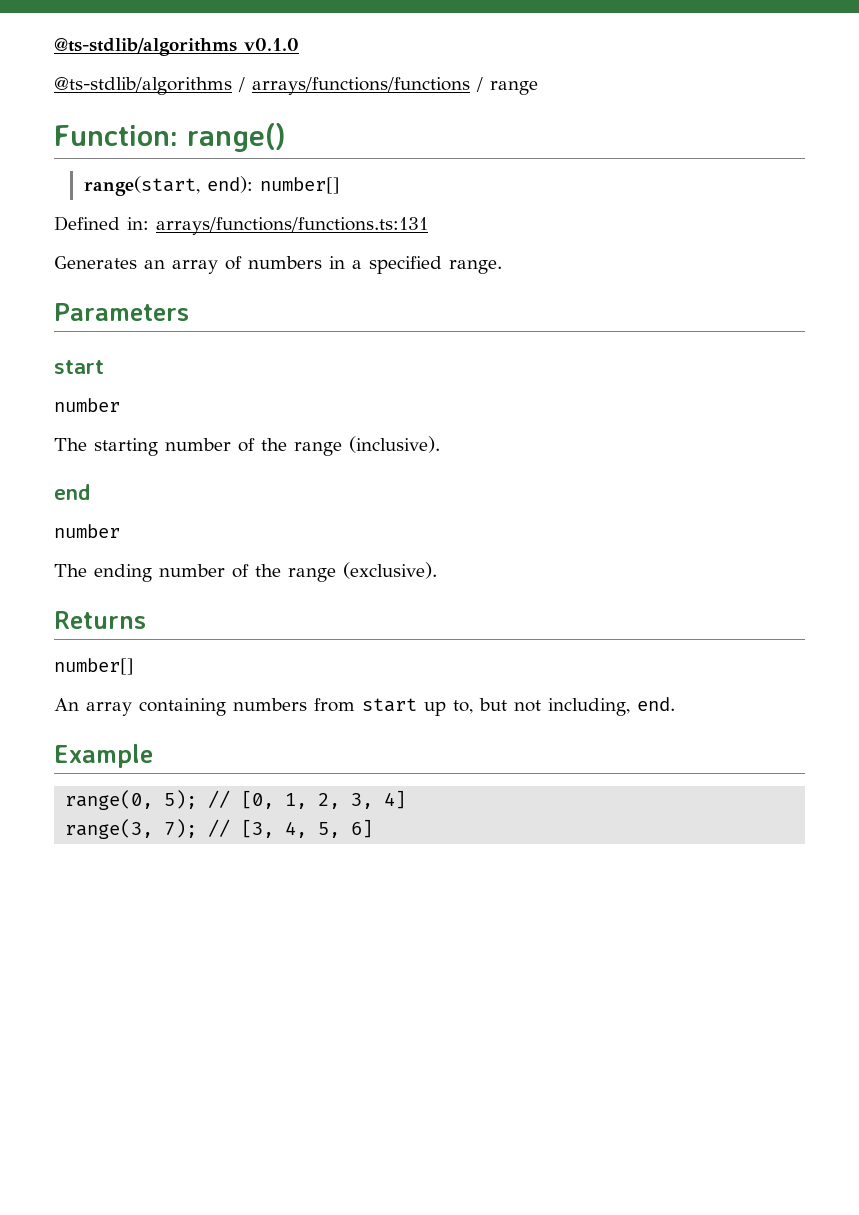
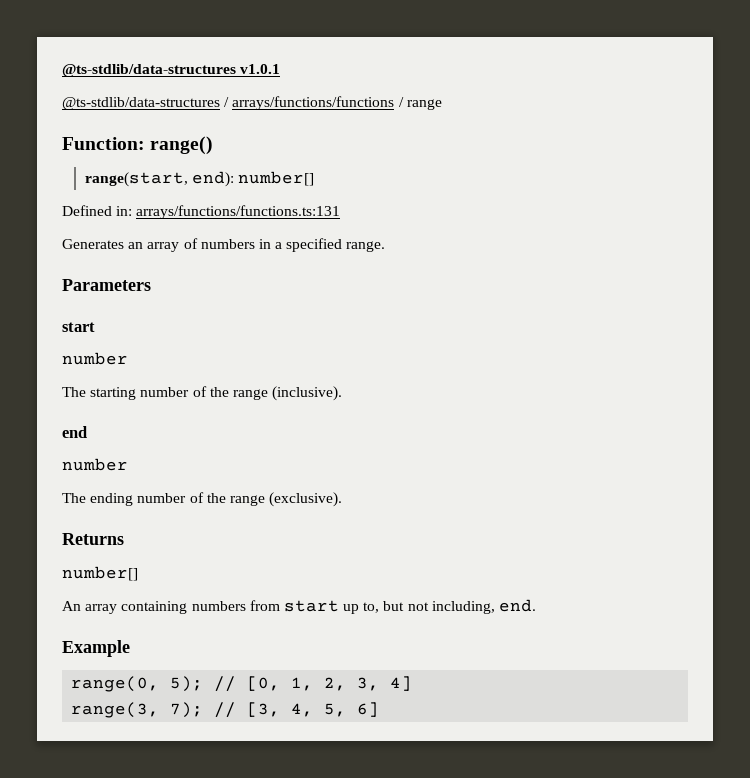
- @ts-stdlib/algorithms v0.1.0
- @ts-stdlib/algorithms / arrays/functions/functions / range
+ @ts-stdlib/data-structures v1.0.1
+ @ts-stdlib/data-structures / arrays/functions/functions / range

